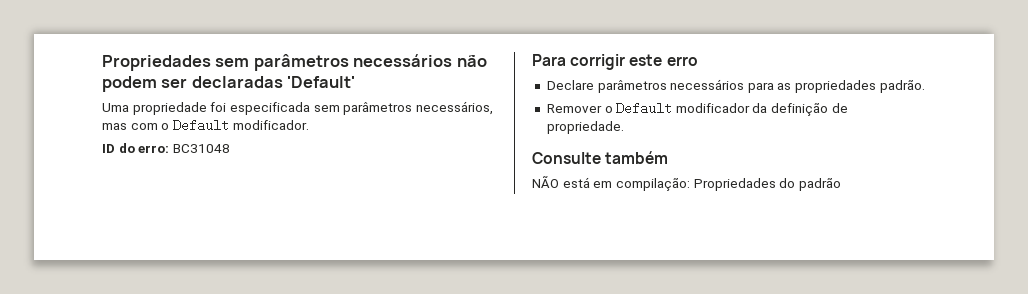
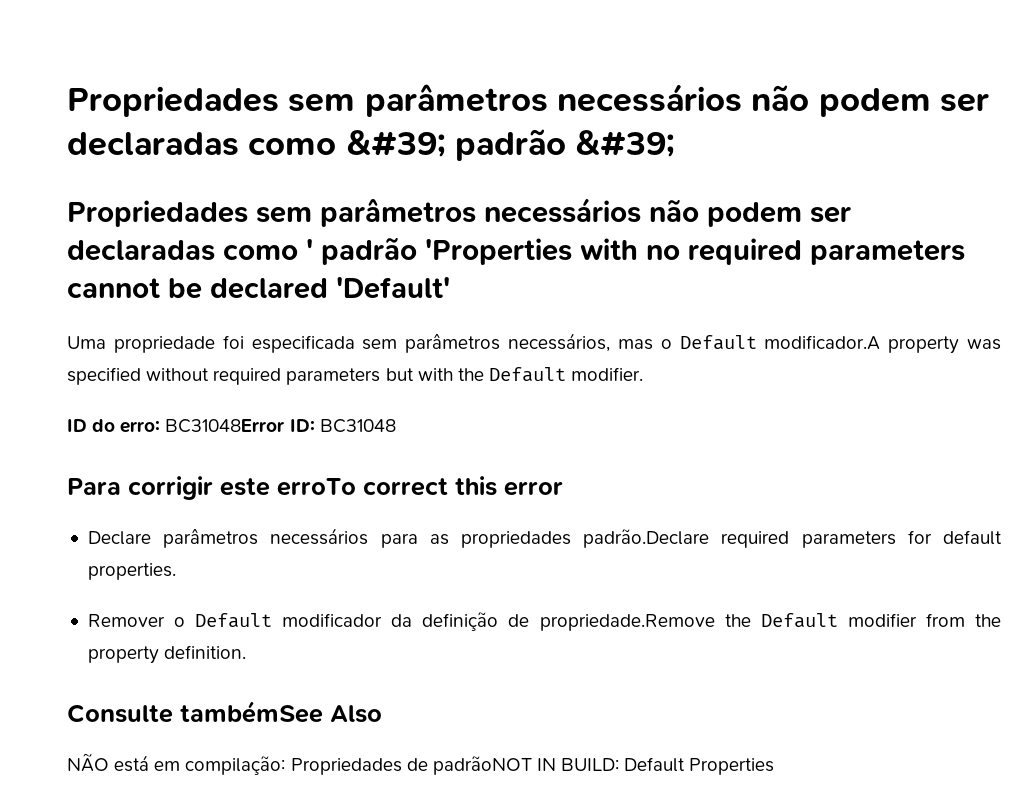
- Propriedades sem parâmetros necessários não podem ser declaradas 'Default'
+ Propriedades sem parâmetros necessários não podem ser declaradas como &#39; padrão &#39;
+ Propriedades sem parâmetros necessários não podem ser declaradas como ' padrão 'Properties with no required parameters cannot be declared 'Default'
- Uma propriedade foi especificada sem parâmetros necessários, mas com o Default modificador.
+ Uma propriedade foi especificada sem parâmetros necessários, mas o Default modificador.A property was specified without required parameters but with the Default modifier.
- ID do erro: BC31048
+ ID do erro: BC31048Error ID: BC31048
- Para corrigir este erro
+ Para corrigir este erroTo correct this error
- Declare parâmetros necessários para as propriedades padrão.
+ Declare parâmetros necessários para as propriedades padrão.Declare required parameters for default properties.
- Remover o Default modificador da definição de propriedade.
+ Remover o Default modificador da definição de propriedade.Remove the Default modifier from the property definition.
- Consulte também
+ Consulte tambémSee Also
- NÃO está em compilação: Propriedades do padrão
+ NÃO está em compilação: Propriedades de padrãoNOT IN BUILD: Default Properties

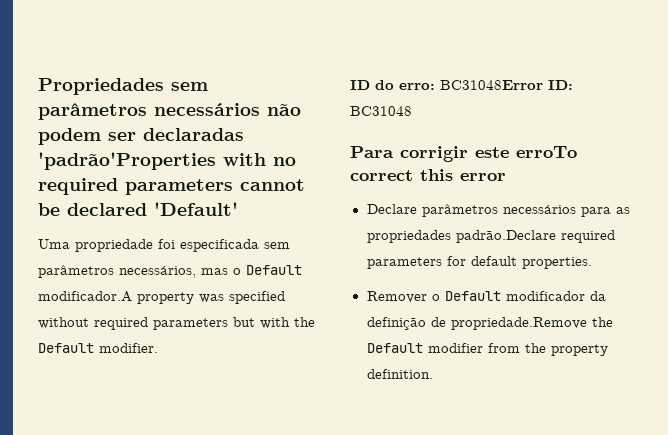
- Propriedades sem parâmetros necessários não podem ser declaradas como &#39; padrão &#39;
- Propriedades sem parâmetros necessários não podem ser declaradas como ' padrão 'Properties with no required parameters cannot be declared 'Default'
+ Propriedades sem parâmetros necessários não podem ser declaradas 'padrão'Properties with no required parameters cannot be declared 'Default'
- Consulte tambémSee Also
- NÃO está em compilação: Propriedades de padrãoNOT IN BUILD: Default Properties

